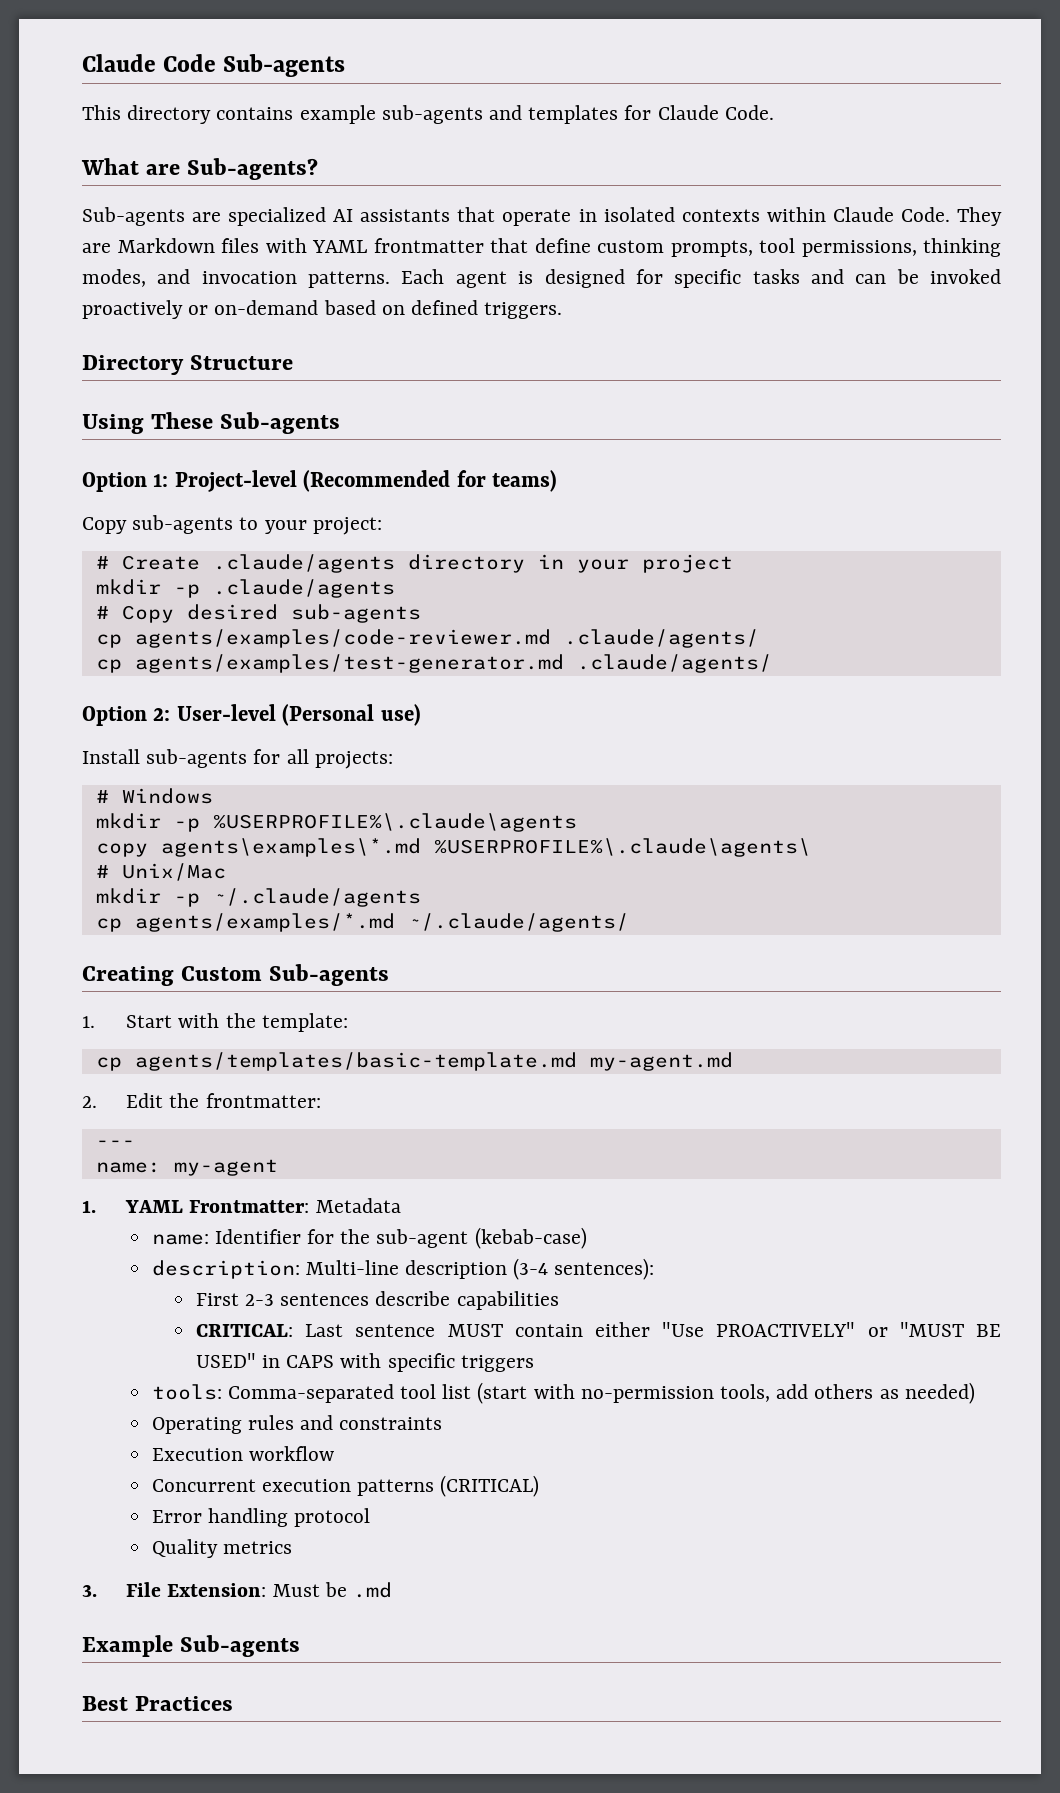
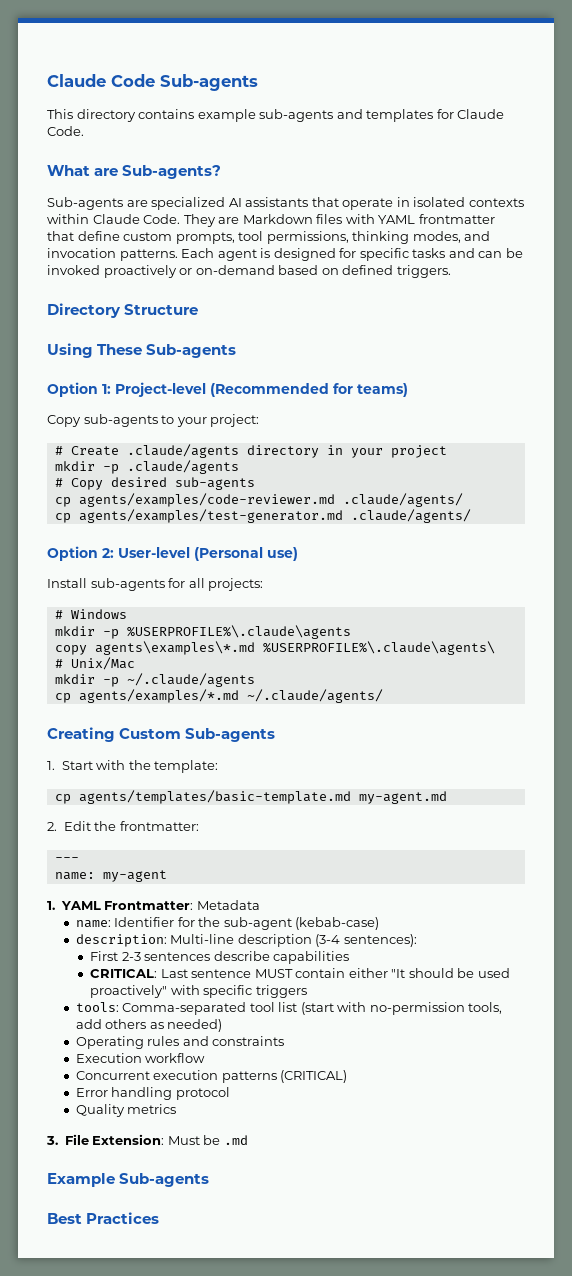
- CRITICAL: Last sentence MUST contain either "Use PROACTIVELY" or "MUST BE USED" in CAPS with specific triggers
+ CRITICAL: Last sentence MUST contain either "It should be used proactively" with specific triggers

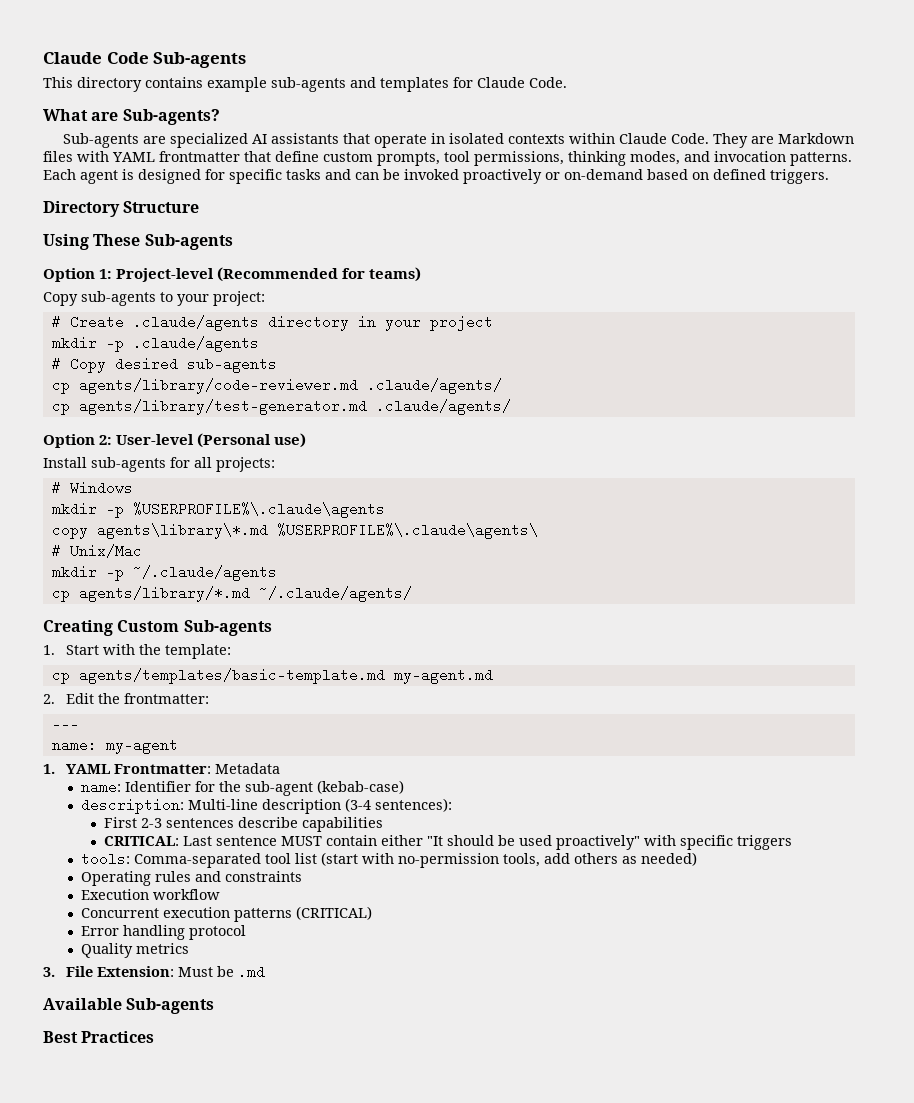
- cp agents/examples/code-reviewer.md .claude/agents/
+ cp agents/library/code-reviewer.md .claude/agents/
- cp agents/examples/test-generator.md .claude/agents/
+ cp agents/library/test-generator.md .claude/agents/
- copy agents\examples\*.md %USERPROFILE%\.claude\agents\
+ copy agents\library\*.md %USERPROFILE%\.claude\agents\
- cp agents/examples/*.md ~/.claude/agents/
+ cp agents/library/*.md ~/.claude/agents/
- Example Sub-agents
+ Available Sub-agents

